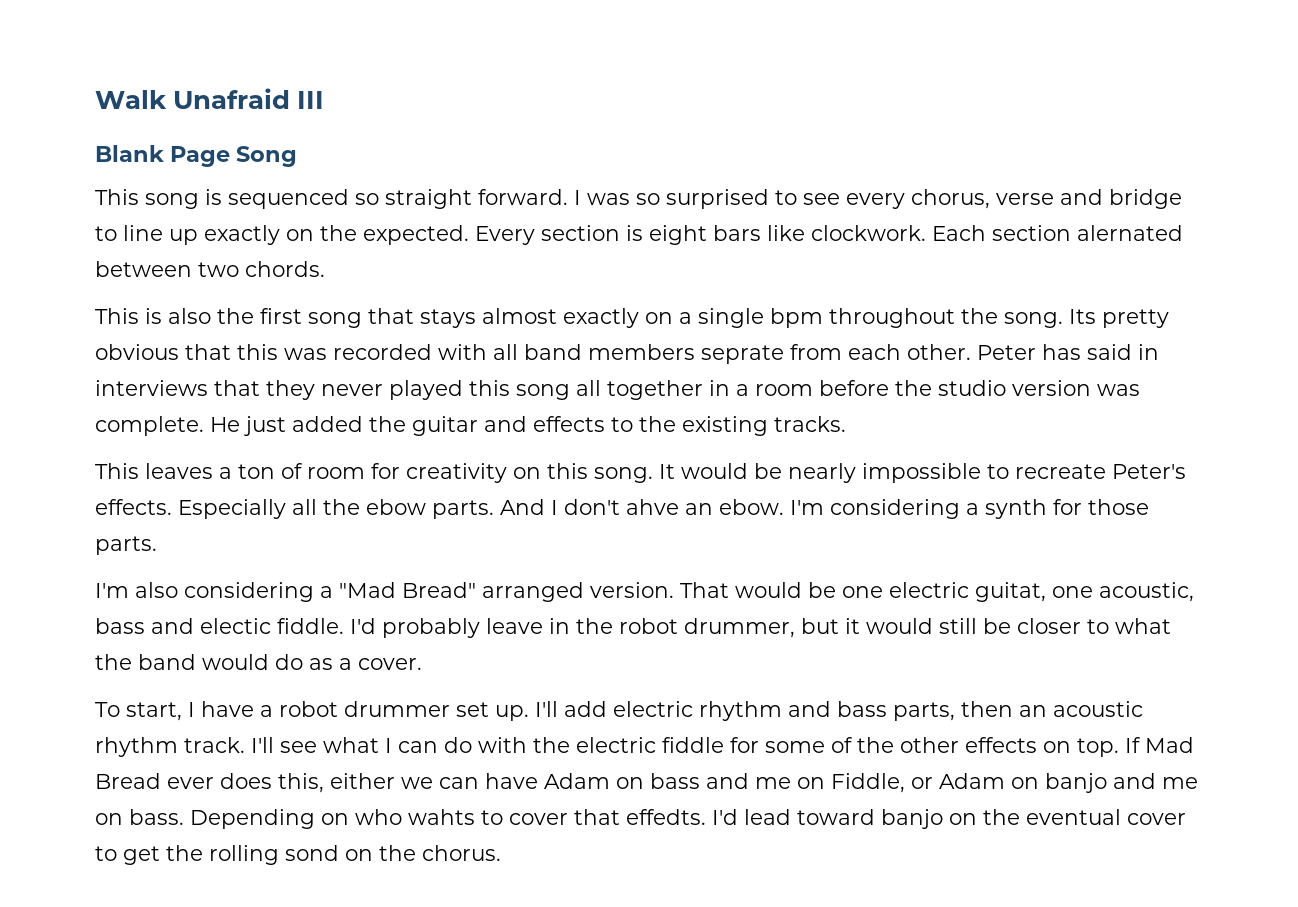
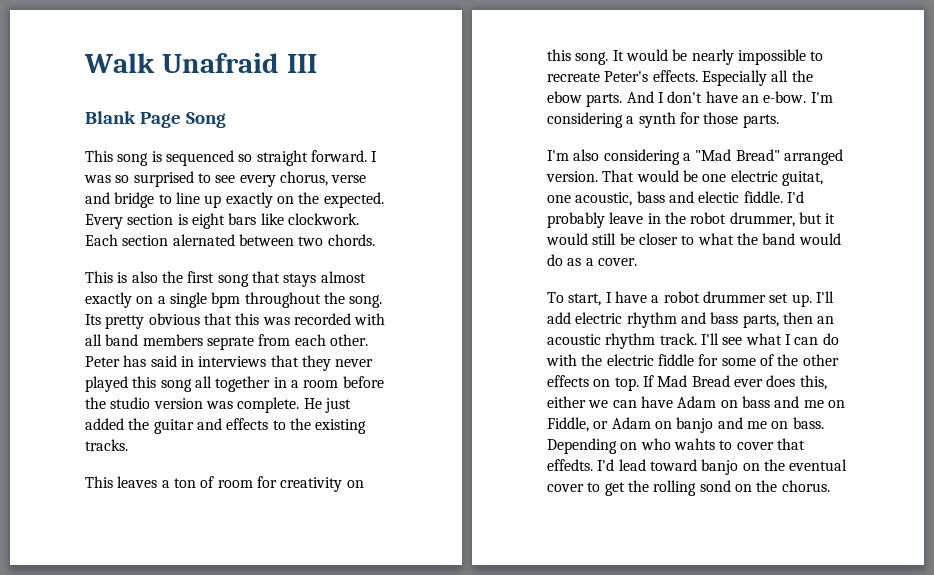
- And I don't ahve an ebow.
+ And I don't have an e-bow.

